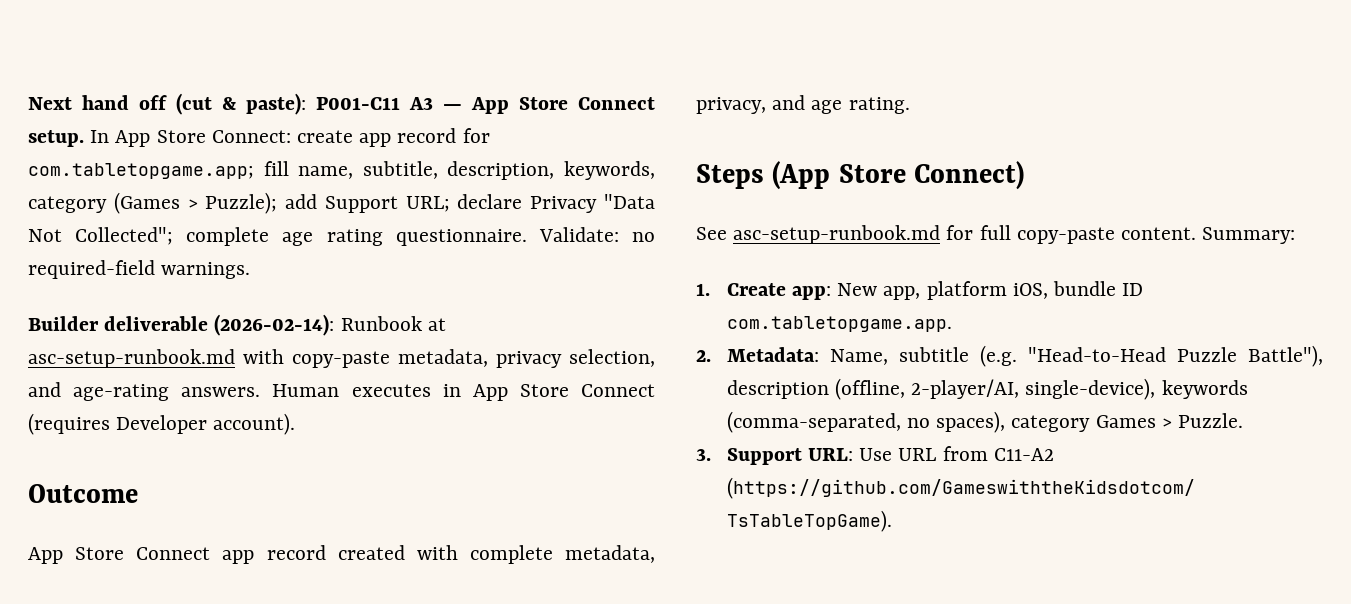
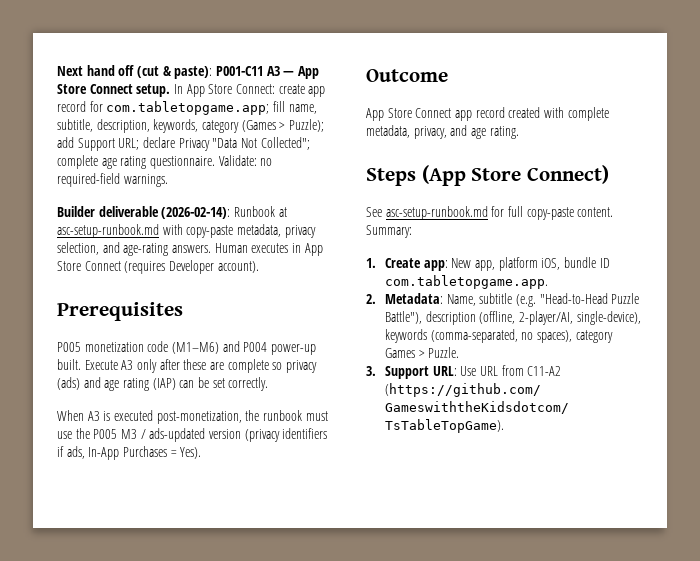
+ Prerequisites
+ P005 monetization code (M1–M6) and P004 power-up built. Execute A3 only after these are complete so privacy (ads) and age rating (IAP) can be set correctly.
+ When A3 is executed post-monetization, the runbook must use the P005 M3 / ads-updated version (privacy identifiers if ads, In-App Purchases = Yes).

